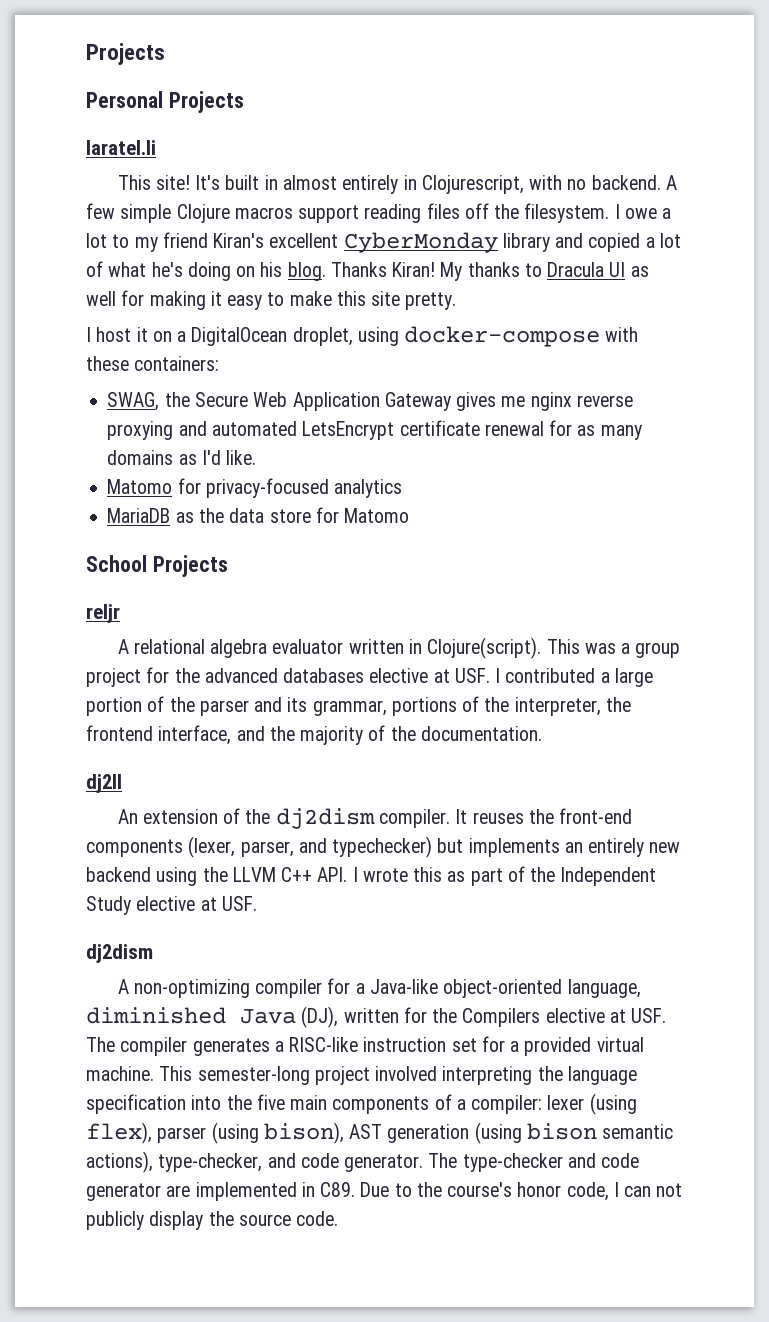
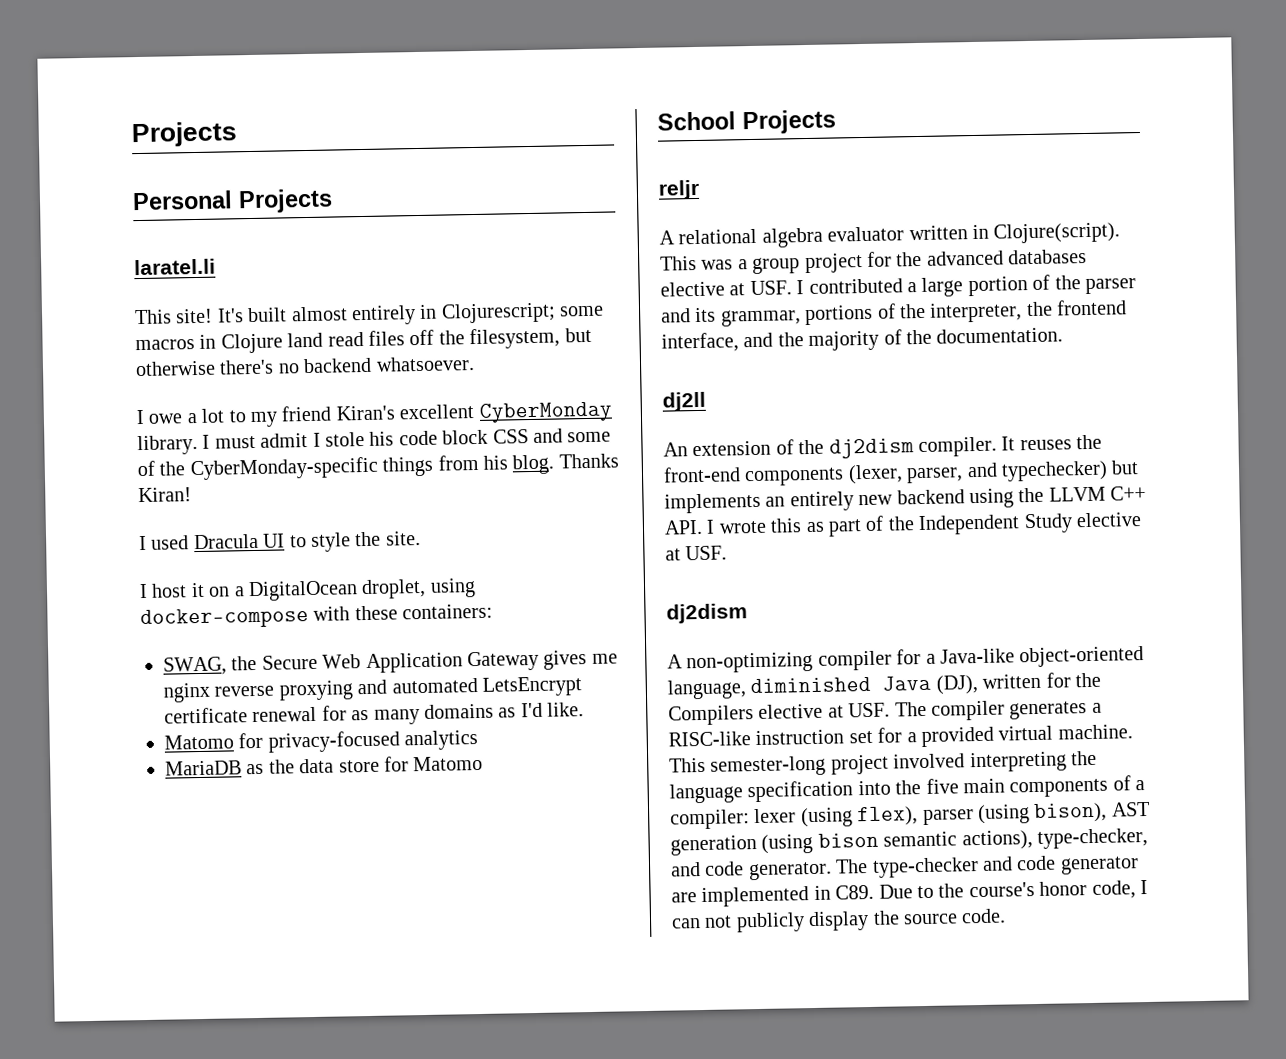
- It's built in almost entirely in Clojurescript, with no backend. A few simple Clojure macros support reading files off the filesystem. I owe a lot to my friend Kiran's excellent CyberMonday library and copied a lot of what he's doing on his blog. Thanks Kiran! My thanks to Dracula UI as well for making it easy to make this site pretty.
+ It's built almost entirely in Clojurescript; some macros in Clojure land read files off the filesystem, but otherwise there's no backend whatsoever.
+ I owe a lot to my friend Kiran's excellent CyberMonday library. I must admit I stole his code block CSS and some of the CyberMonday-specific things from his blog. Thanks Kiran!
+ I used Dracula UI to style the site.

